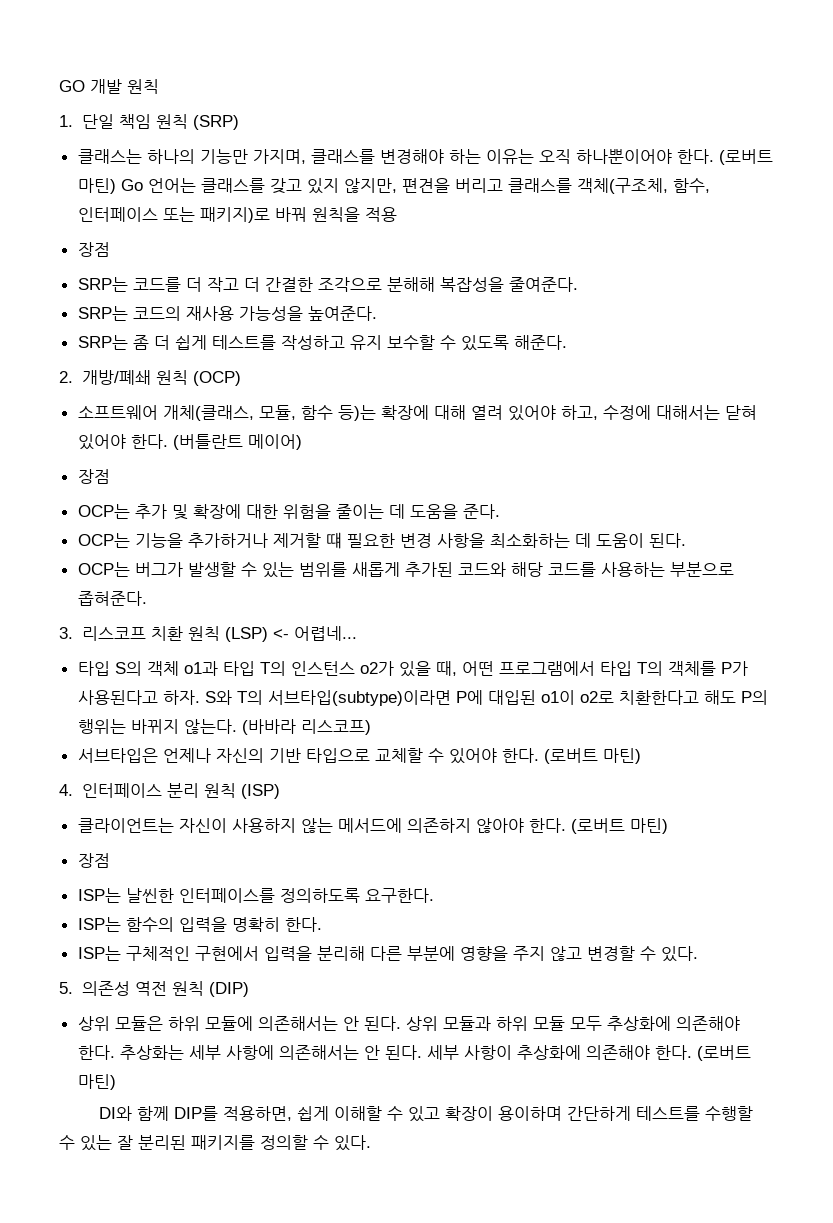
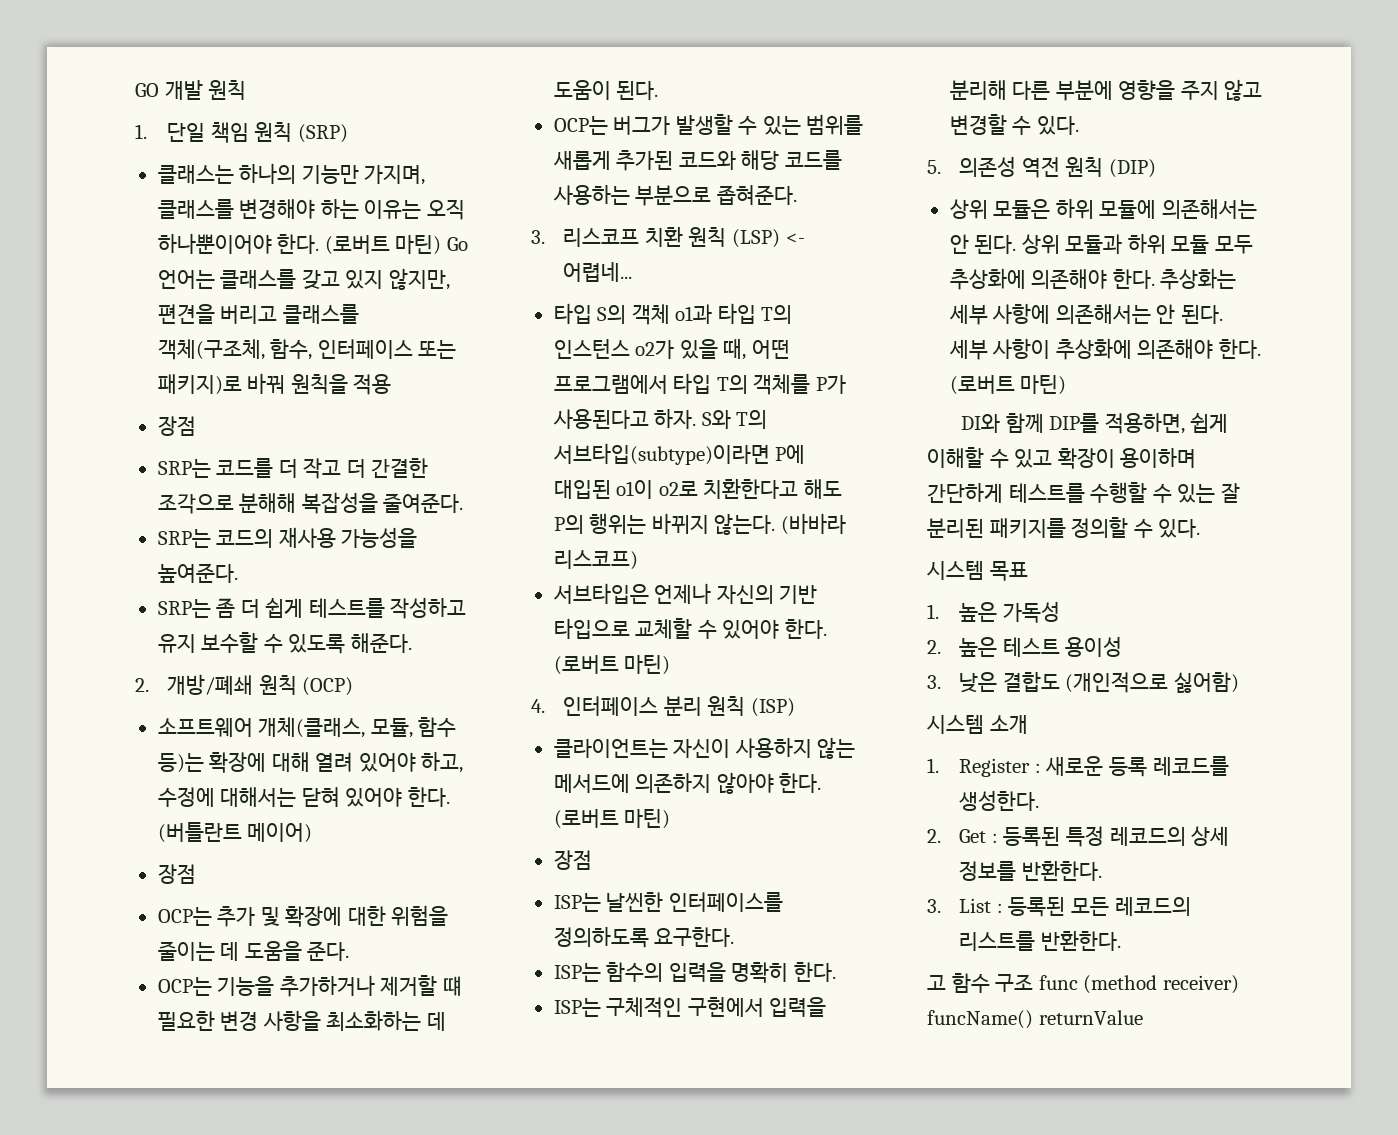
+ 시스템 목표
+ 1. 높은 가독성
+ 2. 높은 테스트 용이성
+ 3. 낮은 결합도 (개인적으로 싫어함)
+ 시스템 소개
+ 1. Register : 새로운 등록 레코드를 생성한다.
+ 2. Get : 등록된 특정 레코드의 상세 정보를 반환한다.
+ 3. List : 등록된 모든 레코드의 리스트를 반환한다.
+ 고 함수 구조 func (method receiver) funcName() returnValue

